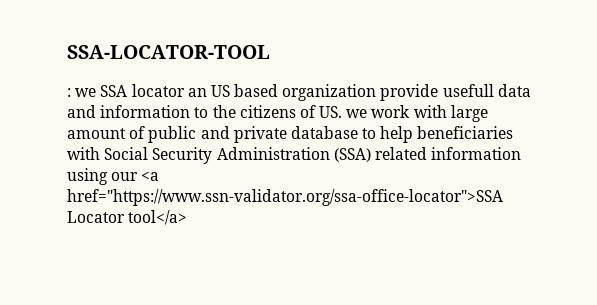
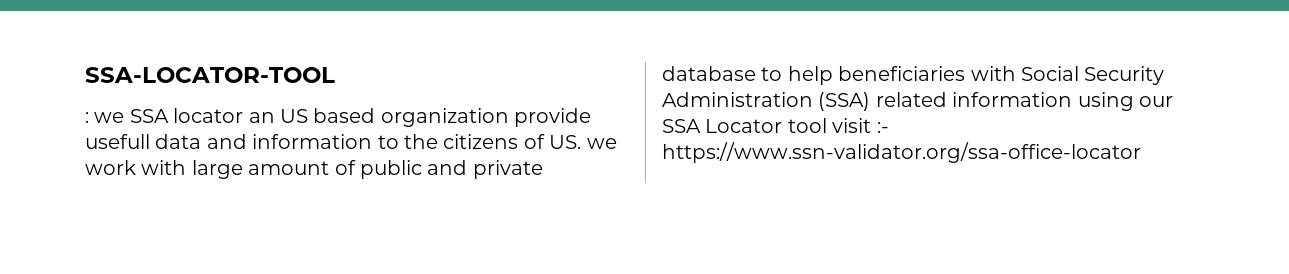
- : we SSA locator an US based organization provide usefull data and information to the citizens of US. we work with large amount of public and private database to help beneficiaries with Social Security Administration (SSA) related information using our <a href="https://www.ssn-validator.org/ssa-office-locator">SSA Locator tool</a>
+ : we SSA locator an US based organization provide usefull data and information to the citizens of US. we work with large amount of public and private database to help beneficiaries with Social Security Administration (SSA) related information using our SSA Locator tool visit :- https://www.ssn-validator.org/ssa-office-locator

